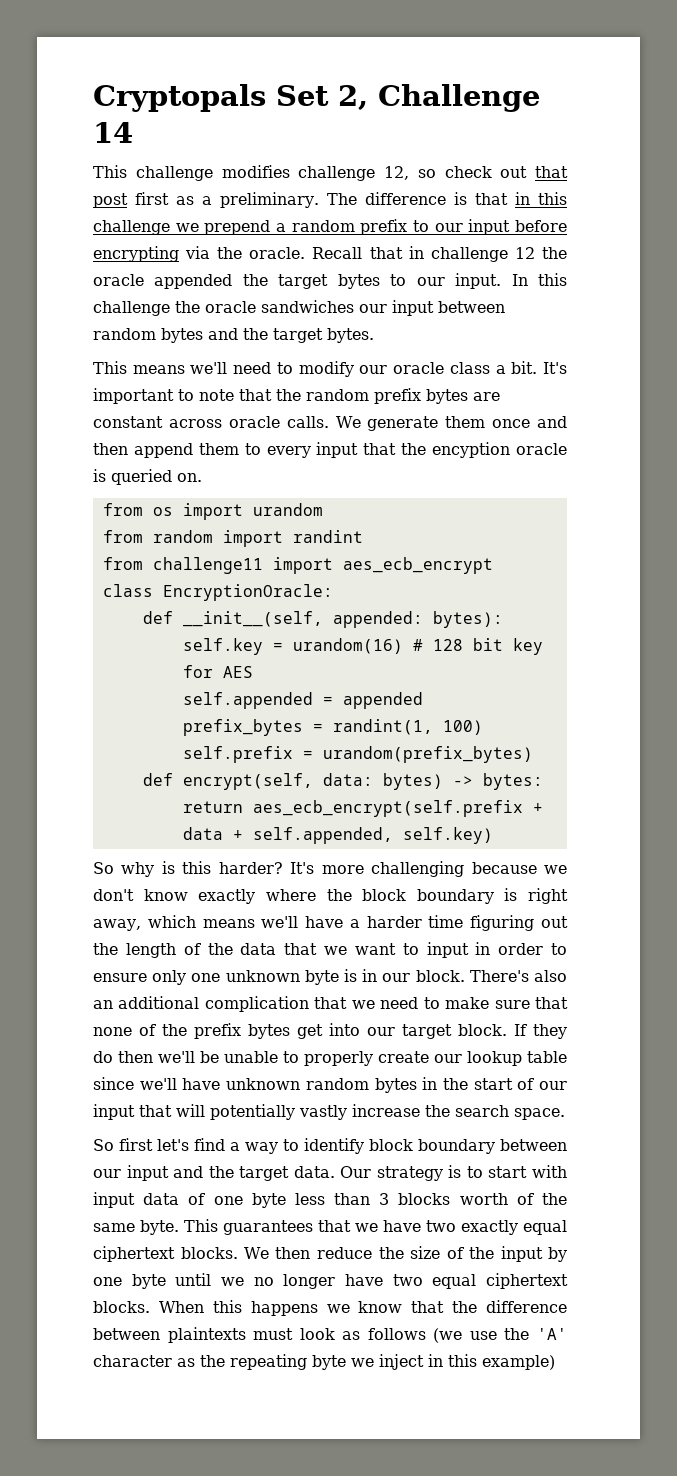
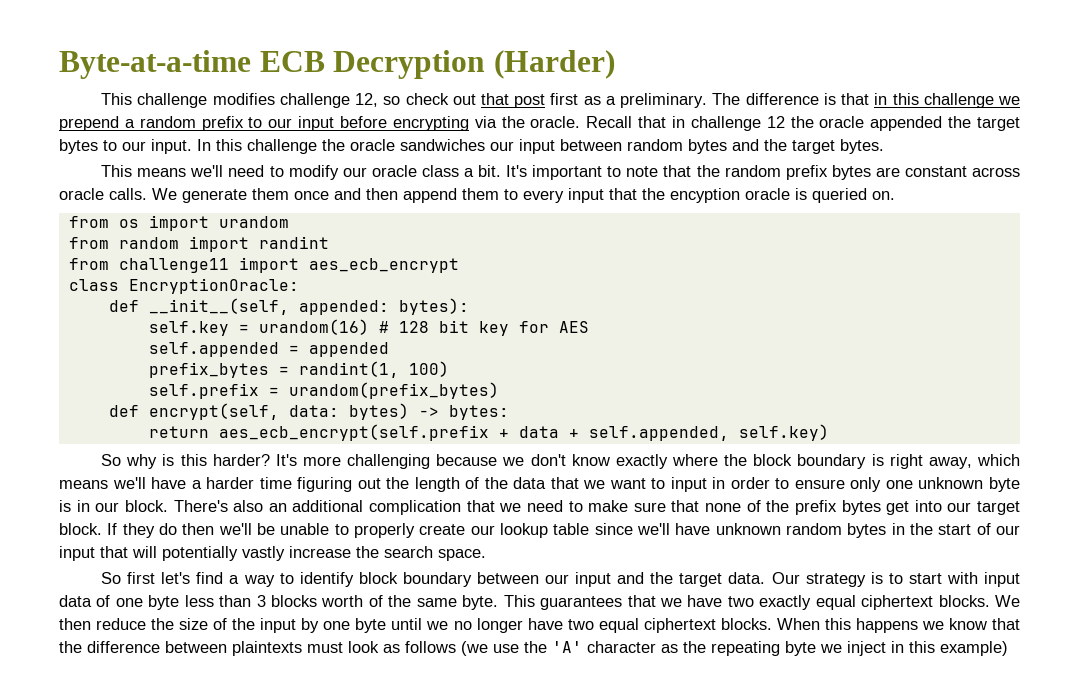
- Cryptopals Set 2, Challenge 14
+ Byte-at-a-time ECB Decryption (Harder)

